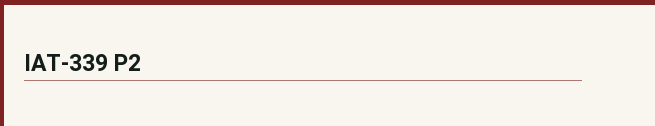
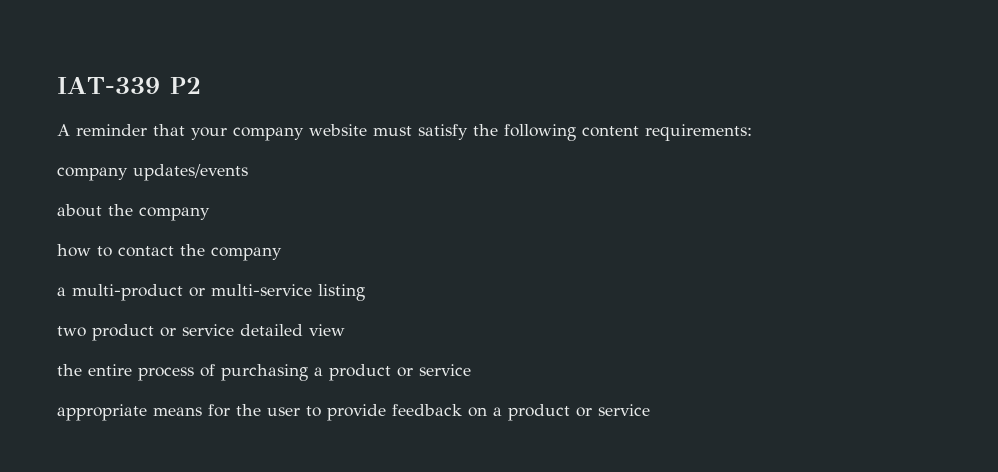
+ A reminder that your company website must satisfy the following content requirements:
+ company updates/events
+ about the company
+ how to contact the company
+ a multi-product or multi-service listing
+ two product or service detailed view
+ the entire process of purchasing a product or service
+ appropriate means for the user to provide feedback on a product or service

